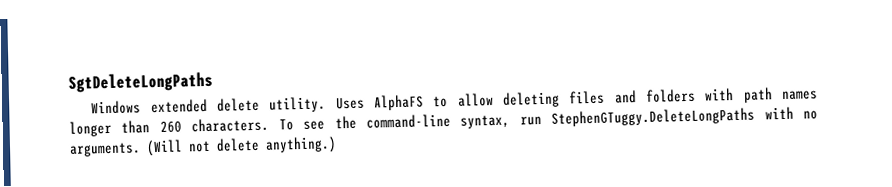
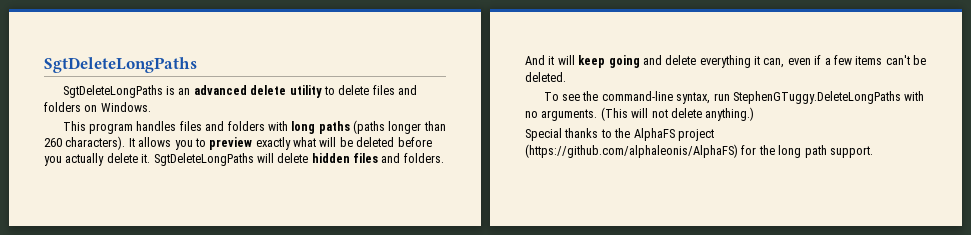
- Windows extended delete utility. Uses AlphaFS to allow deleting files and folders with path names longer than 260 characters. To see the command-line syntax, run StephenGTuggy.DeleteLongPaths with no arguments.
+ SgtDeleteLongPaths is an advanced delete utility to delete files and folders on Windows.
+ This program handles files and folders with long paths (paths longer than 260 characters). It allows you to preview exactly what will be deleted before you actually delete it. SgtDeleteLongPaths will delete hidden files and folders. And it will keep going and delete everything it can, even if a few items can't be deleted.
+ To see the command-line syntax, run StephenGTuggy.DeleteLongPaths with no arguments.
- (Will not delete anything.)
+ (This will not delete anything.)
+ Special thanks to the AlphaFS project (https://github.com/alphaleonis/AlphaFS) for the long path support.

